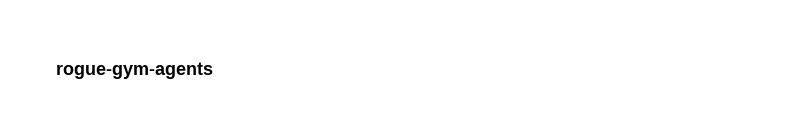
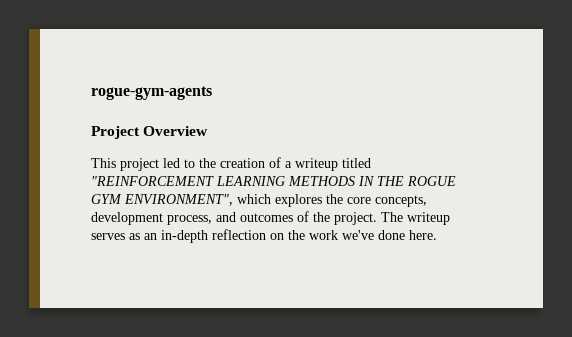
+ Project Overview
+ This project led to the creation of a writeup titled "REINFORCEMENT LEARNING METHODS IN THE ROGUE GYM ENVIRONMENT", which explores the core concepts, development process, and outcomes of the project. The writeup serves as an in-depth reflection on the work we've done here.

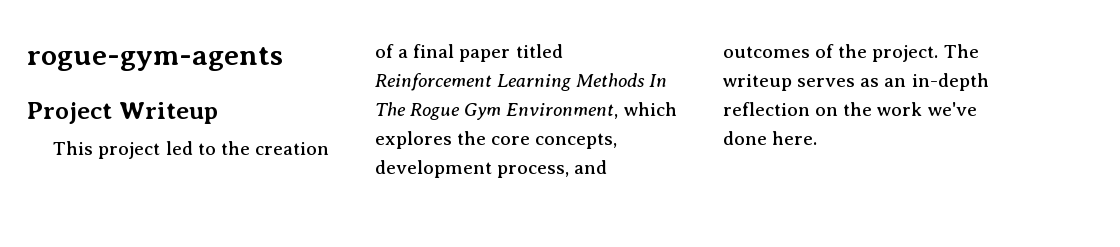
- Project Overview
+ Project Writeup
- This project led to the creation of a writeup titled "REINFORCEMENT LEARNING METHODS IN THE ROGUE GYM ENVIRONMENT", which explores the core concepts, development process, and outcomes of the project.
+ This project led to the creation of a final paper titled Reinforcement Learning Methods In The Rogue Gym Environment, which explores the core concepts, development process, and outcomes of the project.

